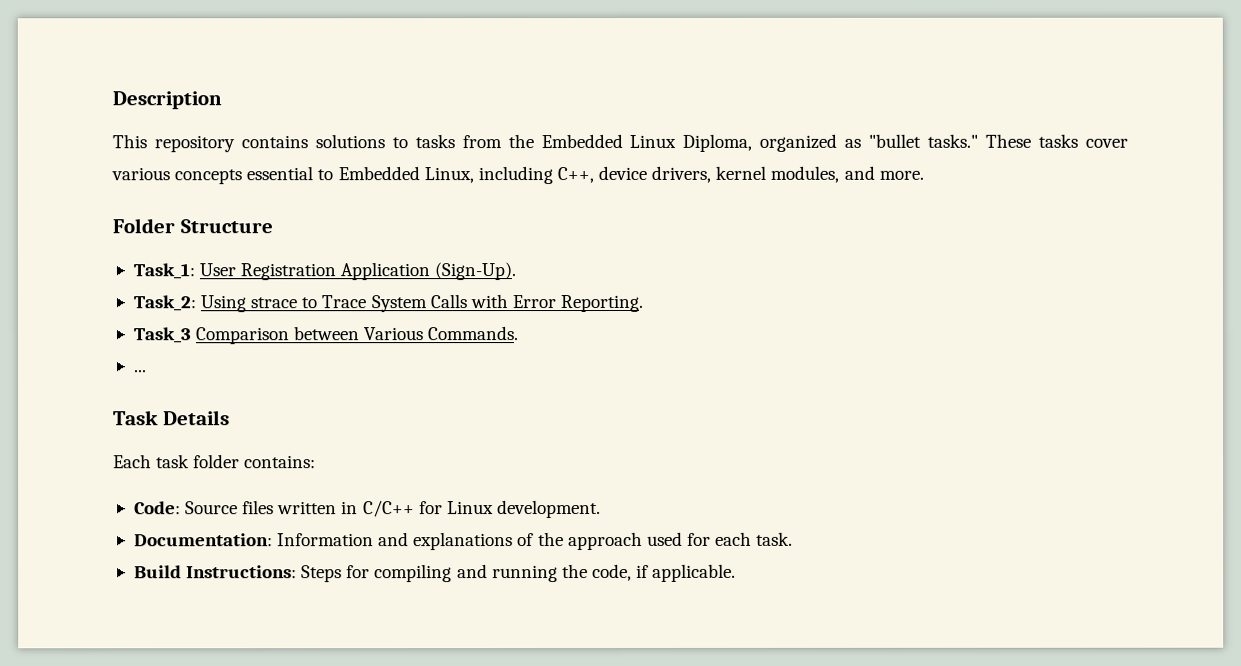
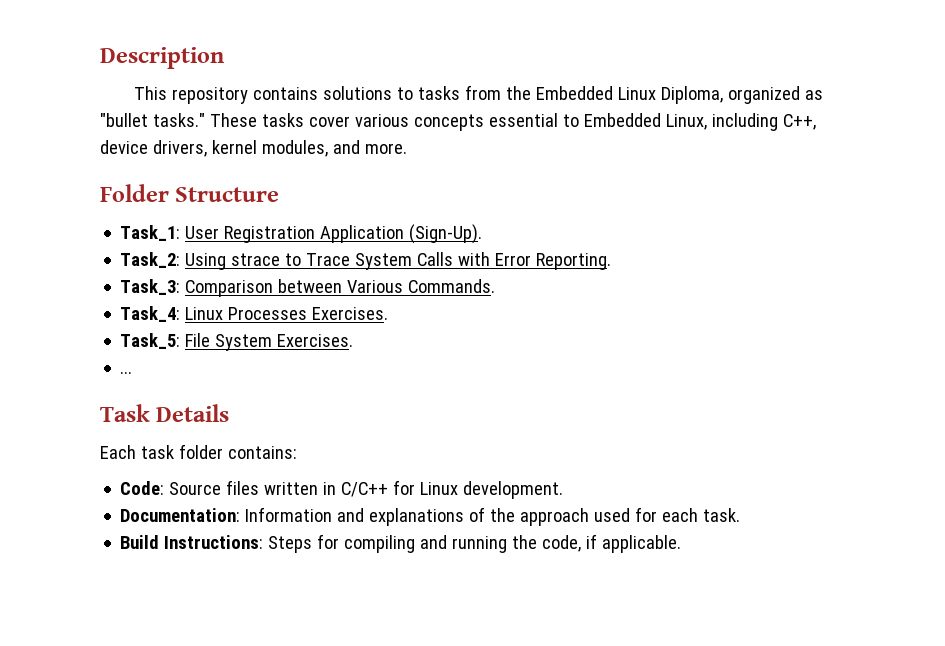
- Task_3 Comparison between Various Commands.
+ Task_3: Comparison between Various Commands.
+ Task_4: Linux Processes Exercises.
+ Task_5: File System Exercises.

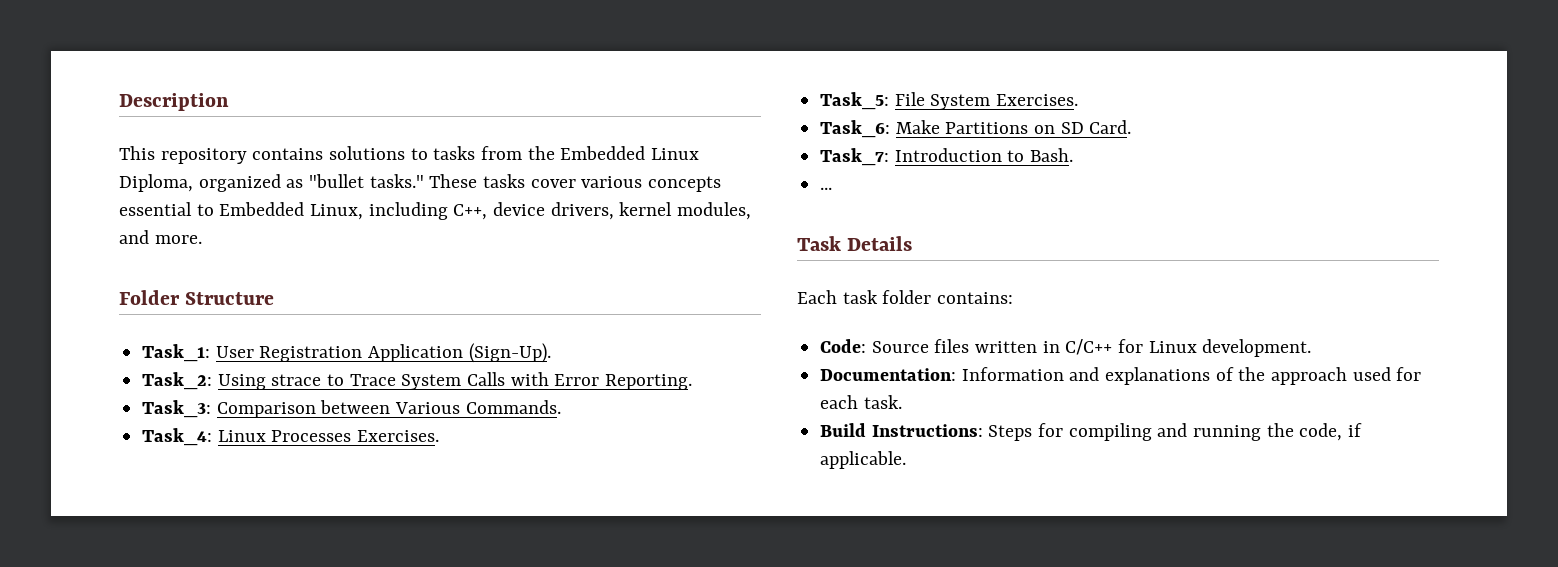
+ Task_6: Make Partitions on SD Card.
+ Task_7: Introduction to Bash.

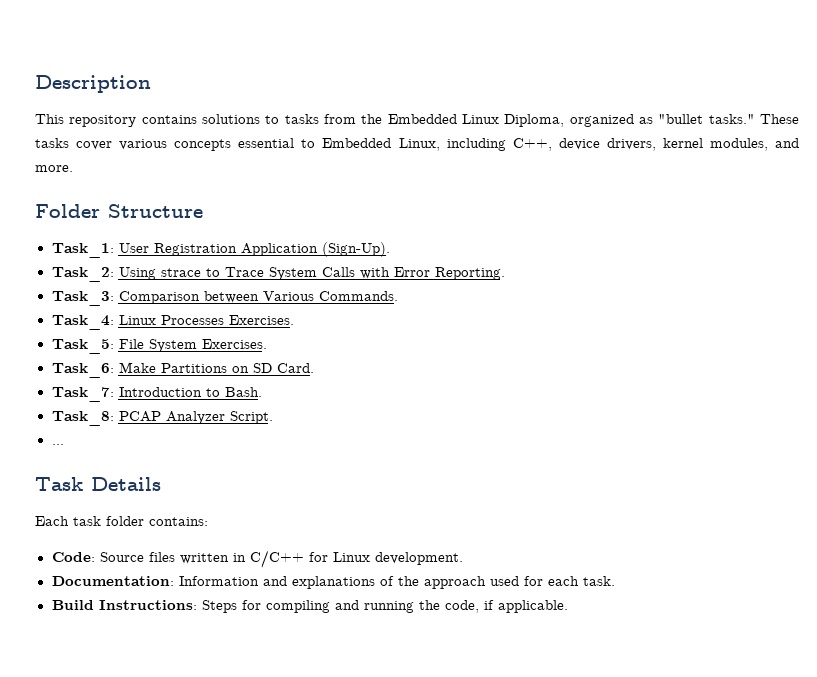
+ Task_8: PCAP Analyzer Script.

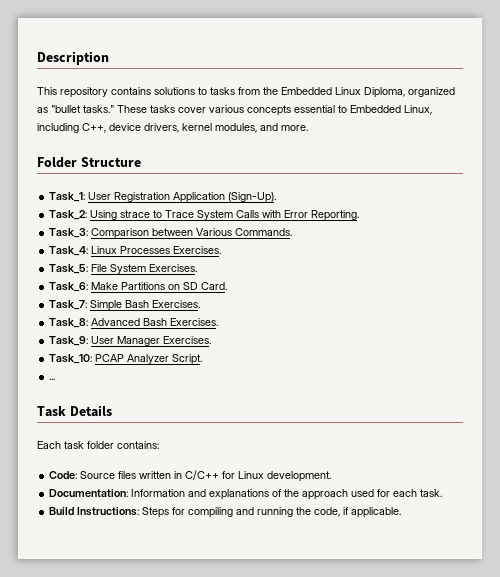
- Task_7: Introduction to Bash.
- Task_8: PCAP Analyzer Script.
+ Task_7: Simple Bash Exercises.
+ Task_8: Advanced Bash Exercises.
+ Task_9: User Manager Exercises.
+ Task_10: PCAP Analyzer Script.

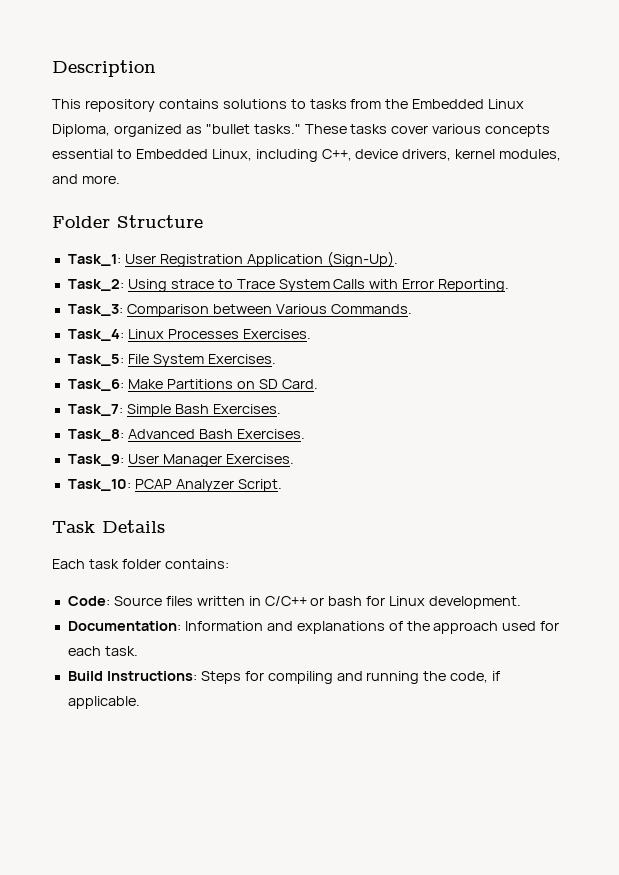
- ...
- Code: Source files written in C/C++ for Linux development.
+ Code: Source files written in C/C++ or bash for Linux development.

